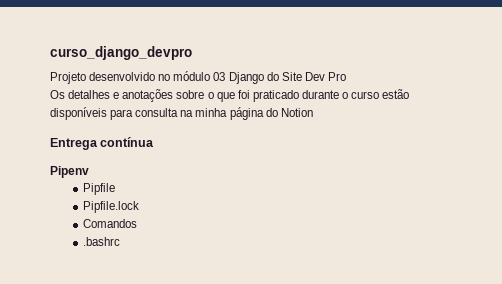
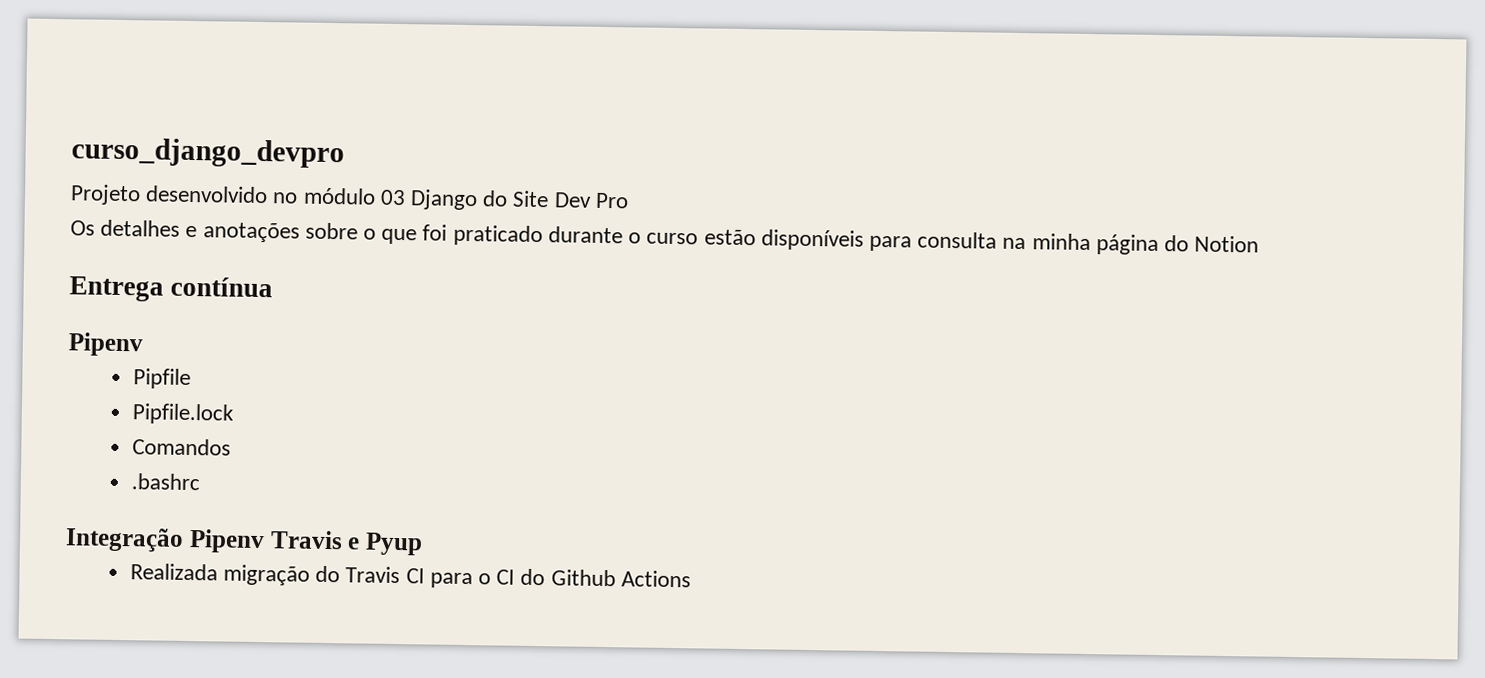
+ Integração Pipenv Travis e Pyup
+ Realizada migração do Travis CI para o CI do Github Actions

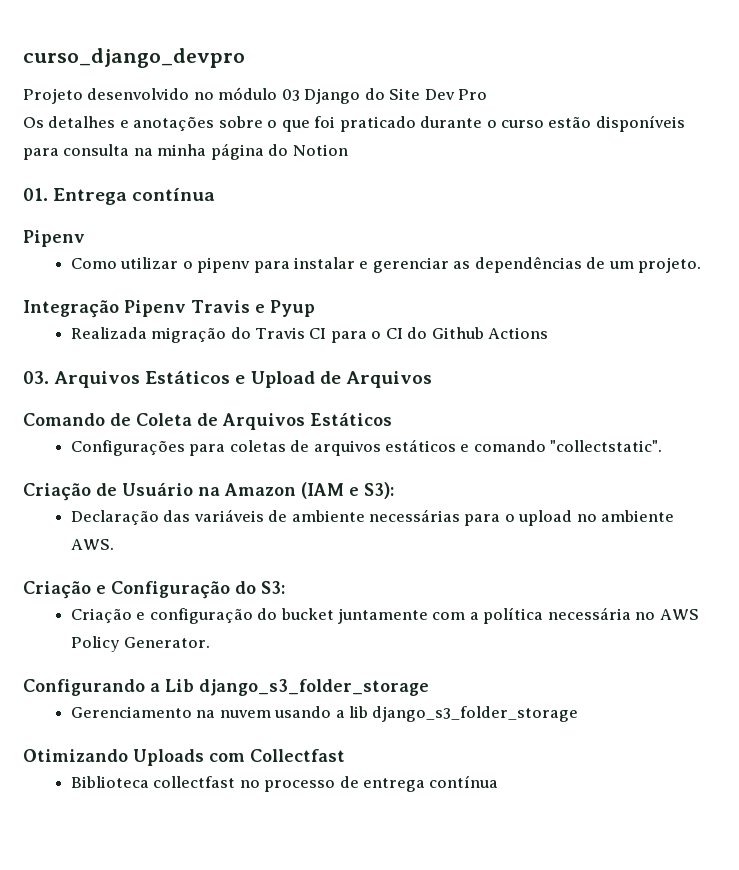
- Entrega contínua
+ 01. Entrega contínua
- Pipfile
- Pipfile.lock
- Comandos
- .bashrc
+ Como utilizar o pipenv para instalar e gerenciar as dependências de um projeto.
+ 03. Arquivos Estáticos e Upload de Arquivos
+ Comando de Coleta de Arquivos Estáticos
+ Configurações para coletas de arquivos estáticos e comando "collectstatic".
+ Criação de Usuário na Amazon (IAM e S3):
+ Declaração das variáveis de ambiente necessárias para o upload no ambiente AWS.
+ Criação e Configuração do S3:
+ Criação e configuração do bucket juntamente com a política necessária no AWS Policy Generator.
+ Configurando a Lib django_s3_folder_storage
+ Gerenciamento na nuvem usando a lib django_s3_folder_storage
+ Otimizando Uploads com Collectfast
+ Biblioteca collectfast no processo de entrega contínua

